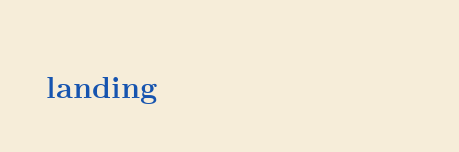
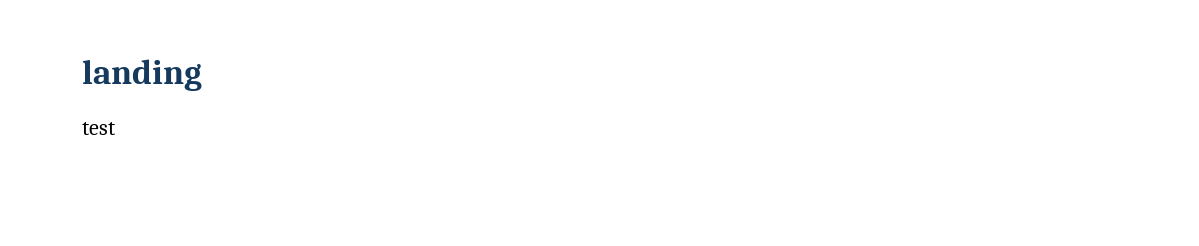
+ test

